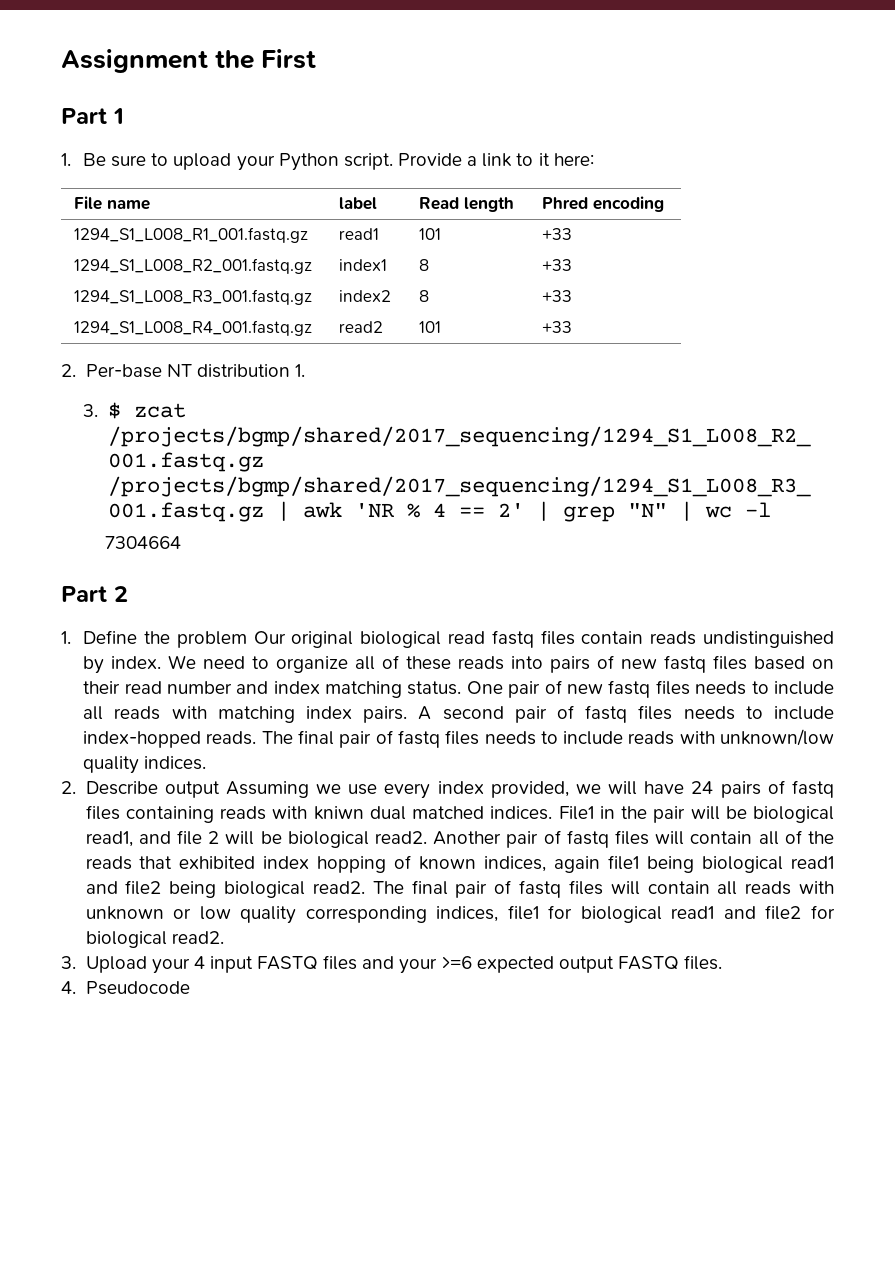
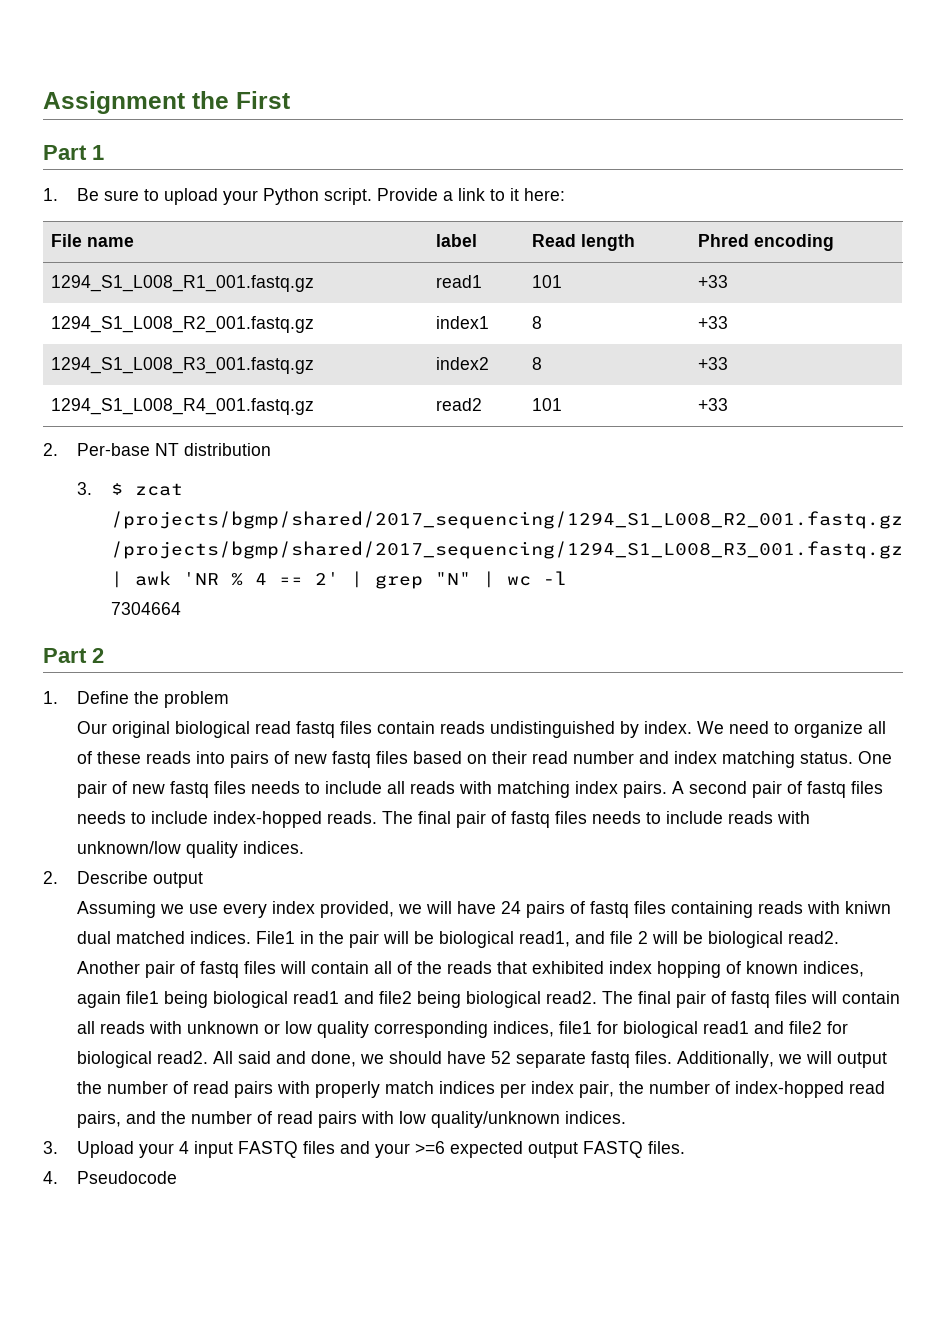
- 2. Per-base NT distribution 1.
+ 2. Per-base NT distribution
- 1. Define the problem Our original biological read fastq files contain reads undistinguished by index.
+ 1. Define the problem
+ Our original biological read fastq files contain reads undistinguished by index.
- 2. Describe output Assuming we use every index provided, we will have 24 pairs of fastq files containing reads with kniwn dual matched indices.
+ 2. Describe output
+ Assuming we use every index provided, we will have 24 pairs of fastq files containing reads with kniwn dual matched indices.
+ All said and done, we should have 52 separate fastq files. Additionally, we will output the number of read pairs with properly match indices per index pair, the number of index-hopped read pairs, and the number of read pairs with low quality/unknown indices.

